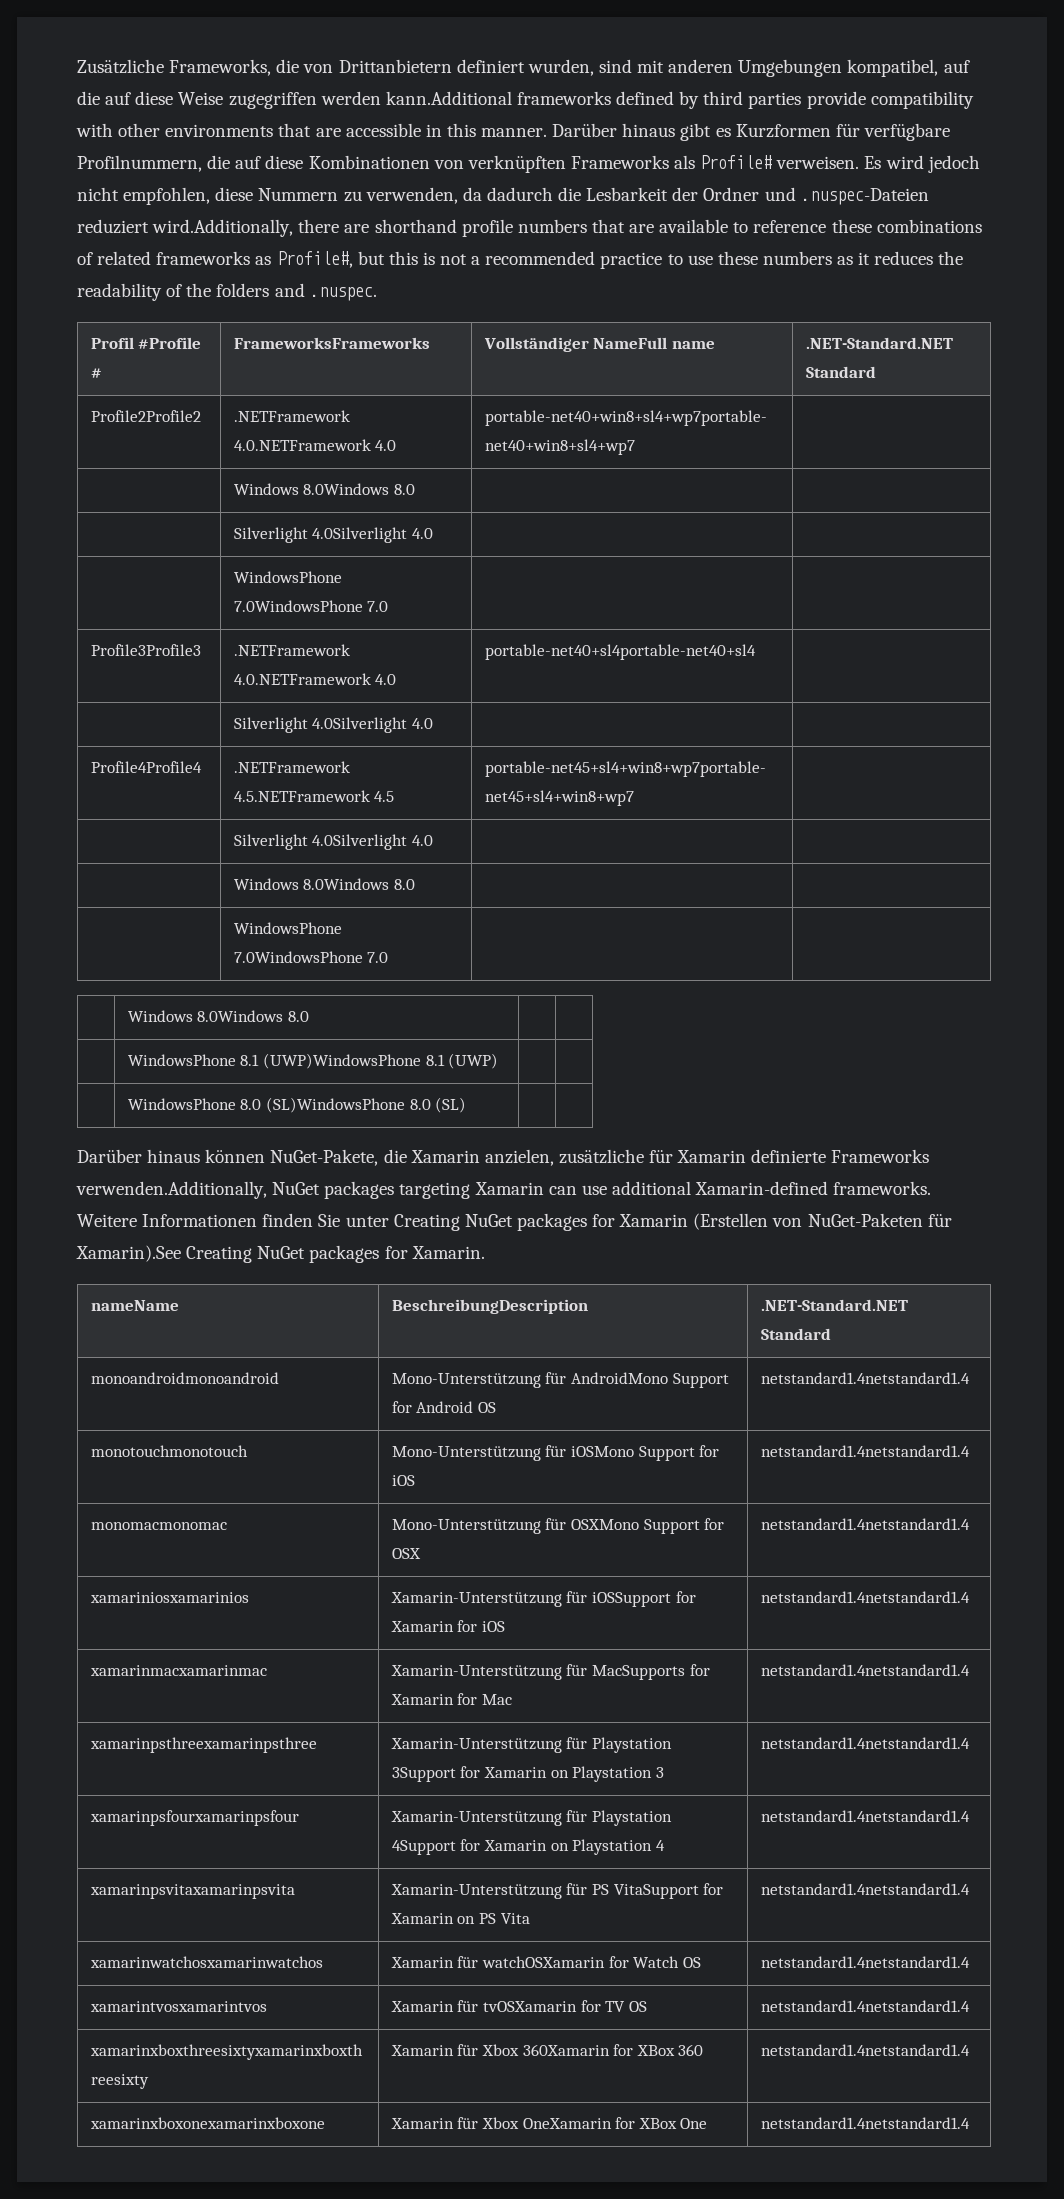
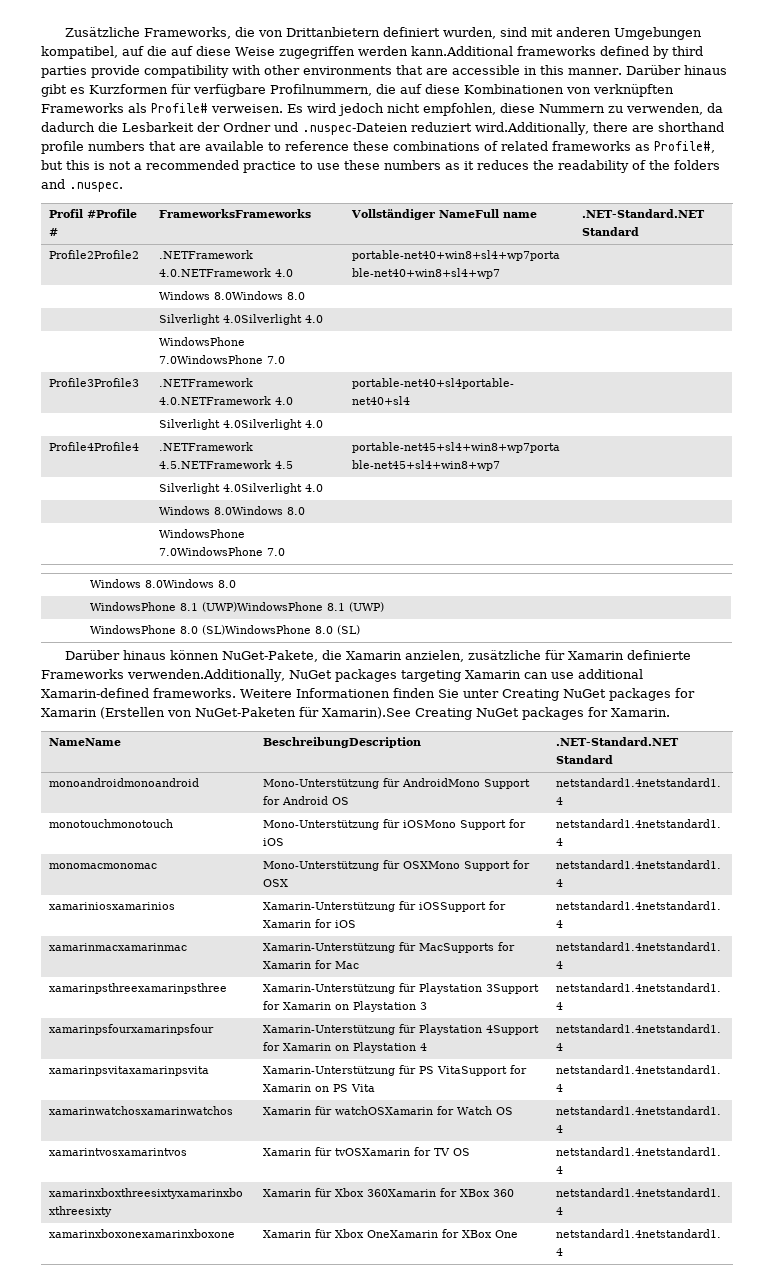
- nameName | BeschreibungDescription | .NET-Standard.NET Standard
+ NameName | BeschreibungDescription | .NET-Standard.NET Standard

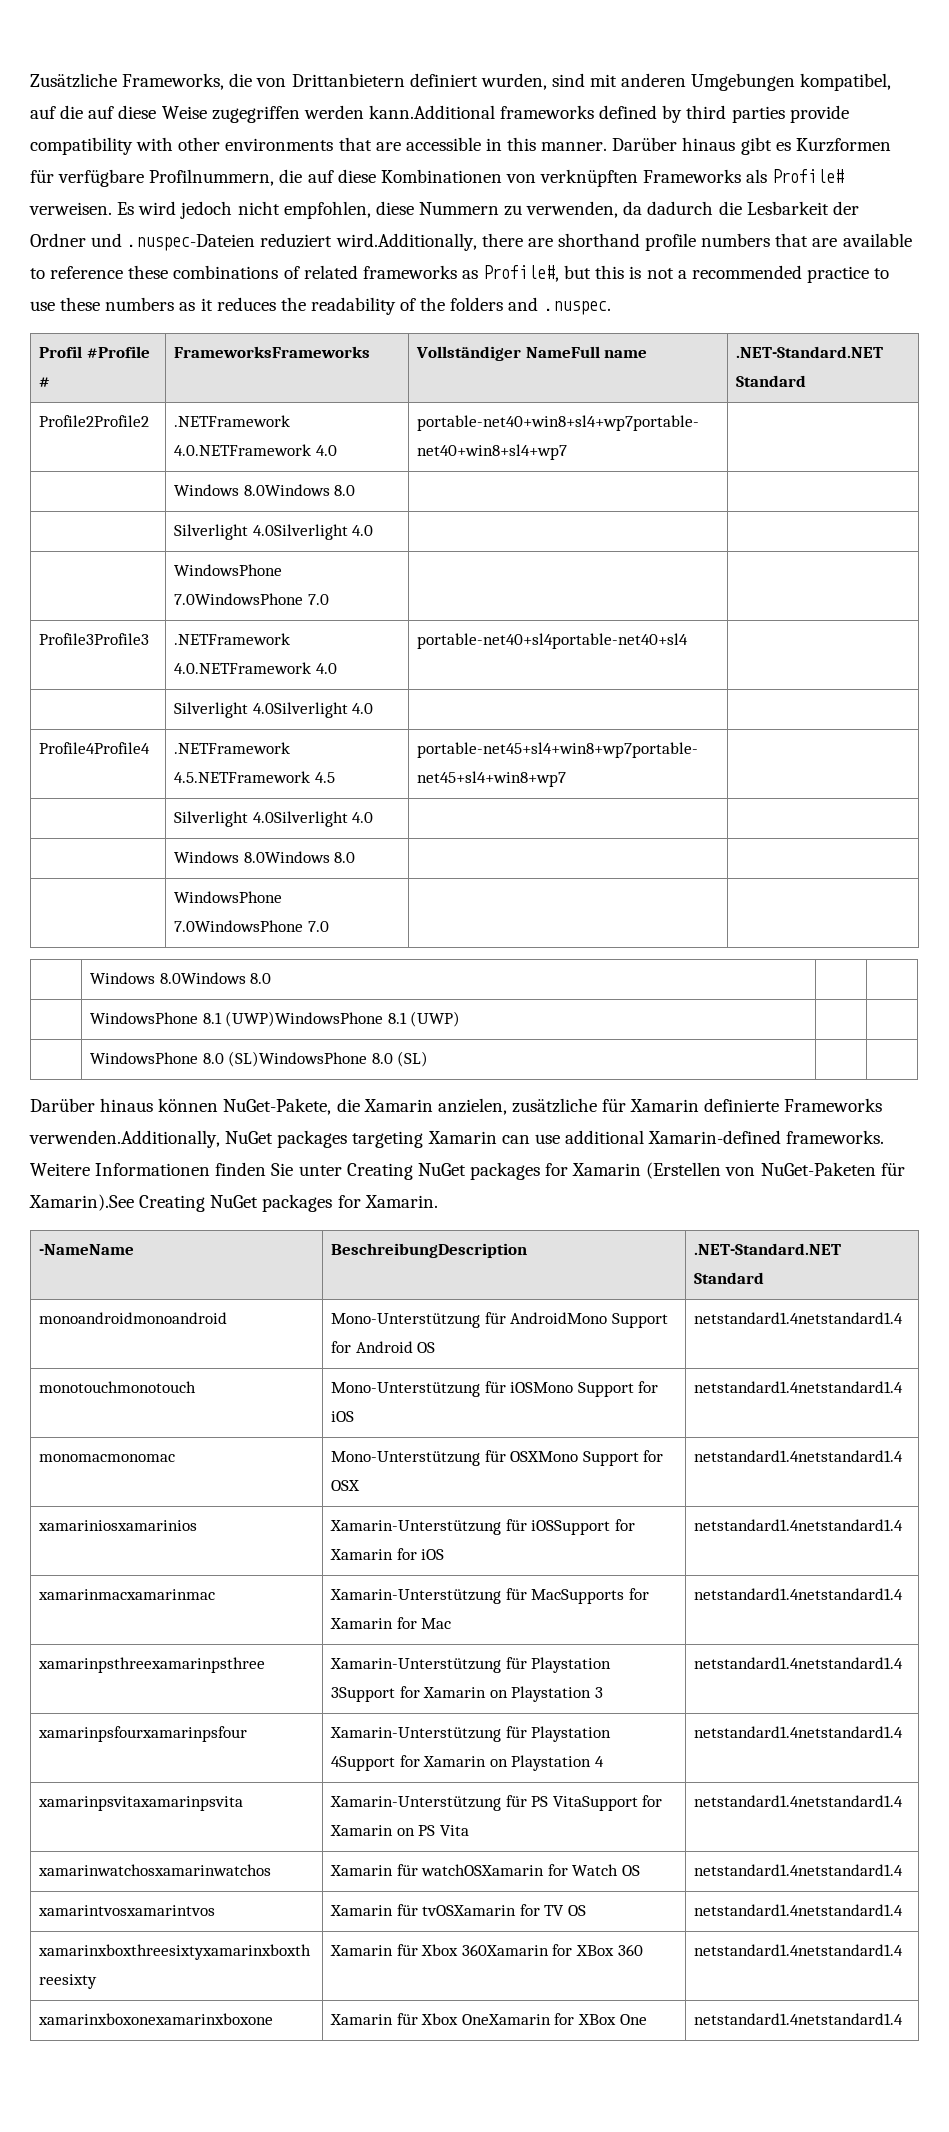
- NameName | BeschreibungDescription | .NET-Standard.NET Standard
+ -NameName | BeschreibungDescription | .NET-Standard.NET Standard

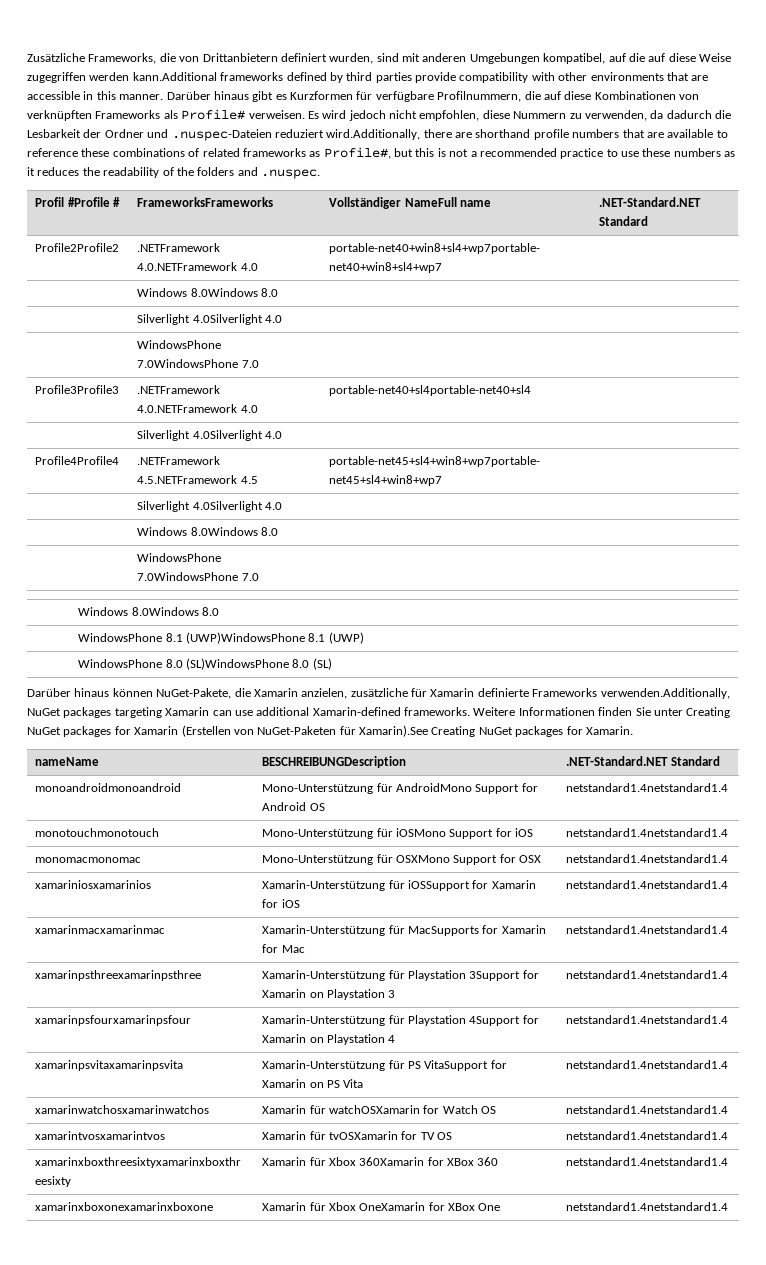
- -NameName | BeschreibungDescription | .NET-Standard.NET Standard
+ nameName | BESCHREIBUNGDescription | .NET-Standard.NET Standard

